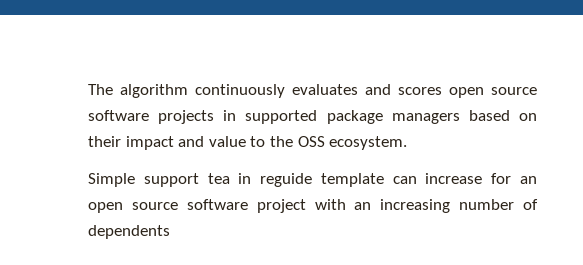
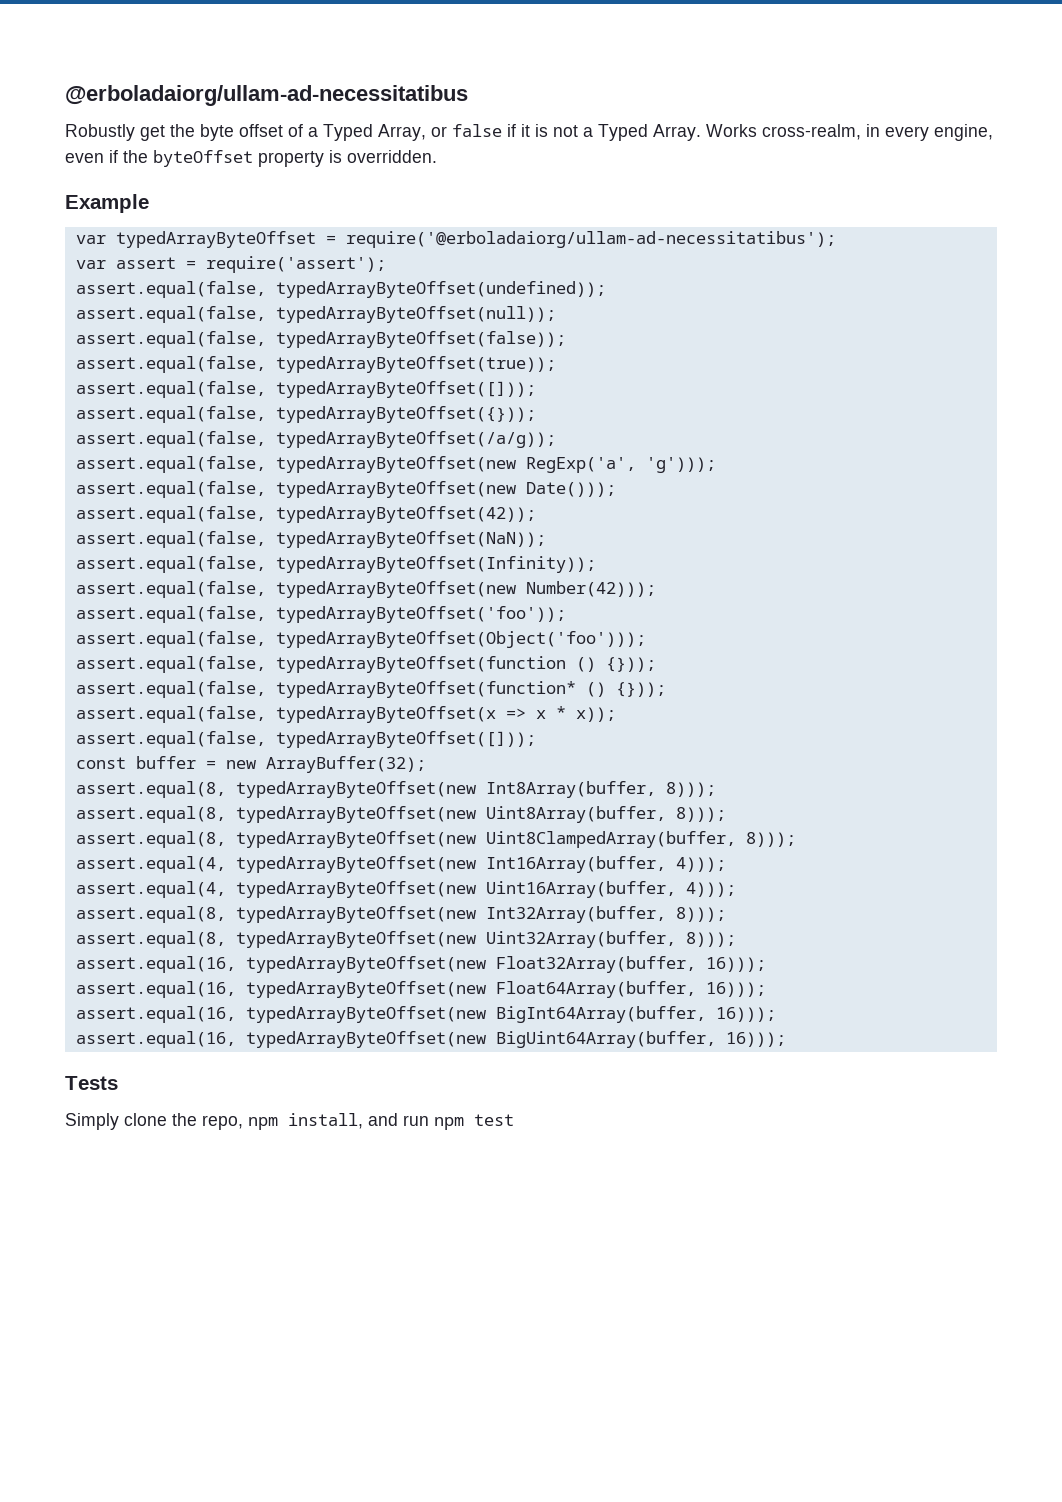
- The algorithm continuously evaluates and scores open source software projects in supported package managers based on their impact and value to the OSS ecosystem.
- Simple support tea in reguide template can increase for an open source software project with an increasing number of dependents
+ @erboladaiorg/ullam-ad-necessitatibus
+ Robustly get the byte offset of a Typed Array, or false if it is not a Typed Array. Works cross-realm, in every engine, even if the byteOffset property is overridden.
+ Example
+ var typedArrayByteOffset = require('@erboladaiorg/ullam-ad-necessitatibus');
+ var assert = require('assert');
+ assert.equal(false, typedArrayByteOffset(undefined));
+ assert.equal(false, typedArrayByteOffset(null));
+ assert.equal(false, typedArrayByteOffset(false));
+ assert.equal(false, typedArrayByteOffset(true));
+ assert.equal(false, typedArrayByteOffset([]));
+ assert.equal(false, typedArrayByteOffset({}));
+ assert.equal(false, typedArrayByteOffset(/a/g));
+ assert.equal(false, typedArrayByteOffset(new RegExp('a', 'g')));
+ assert.equal(false, typedArrayByteOffset(new Date()));
+ assert.equal(false, typedArrayByteOffset(42));
+ assert.equal(false, typedArrayByteOffset(NaN));
+ assert.equal(false, typedArrayByteOffset(Infinity));
+ assert.equal(false, typedArrayByteOffset(new Number(42)));
+ assert.equal(false, typedArrayByteOffset('foo'));
+ assert.equal(false, typedArrayByteOffset(Object('foo')));
+ assert.equal(false, typedArrayByteOffset(function () {}));
+ assert.equal(false, typedArrayByteOffset(function* () {}));
+ assert.equal(false, typedArrayByteOffset(x => x * x));
+ assert.equal(false, typedArrayByteOffset([]));
+ const buffer = new ArrayBuffer(32);
+ assert.equal(8, typedArrayByteOffset(new Int8Array(buffer, 8)));
+ assert.equal(8, typedArrayByteOffset(new Uint8Array(buffer, 8)));
+ assert.equal(8, typedArrayByteOffset(new Uint8ClampedArray(buffer, 8)));
+ assert.equal(4, typedArrayByteOffset(new Int16Array(buffer, 4)));
+ assert.equal(4, typedArrayByteOffset(new Uint16Array(buffer, 4)));
+ assert.equal(8, typedArrayByteOffset(new Int32Array(buffer, 8)));
+ assert.equal(8, typedArrayByteOffset(new Uint32Array(buffer, 8)));
+ assert.equal(16, typedArrayByteOffset(new Float32Array(buffer, 16)));
+ assert.equal(16, typedArrayByteOffset(new Float64Array(buffer, 16)));
+ assert.equal(16, typedArrayByteOffset(new BigInt64Array(buffer, 16)));
+ assert.equal(16, typedArrayByteOffset(new BigUint64Array(buffer, 16)));
+ Tests
+ Simply clone the repo, npm install, and run npm test

